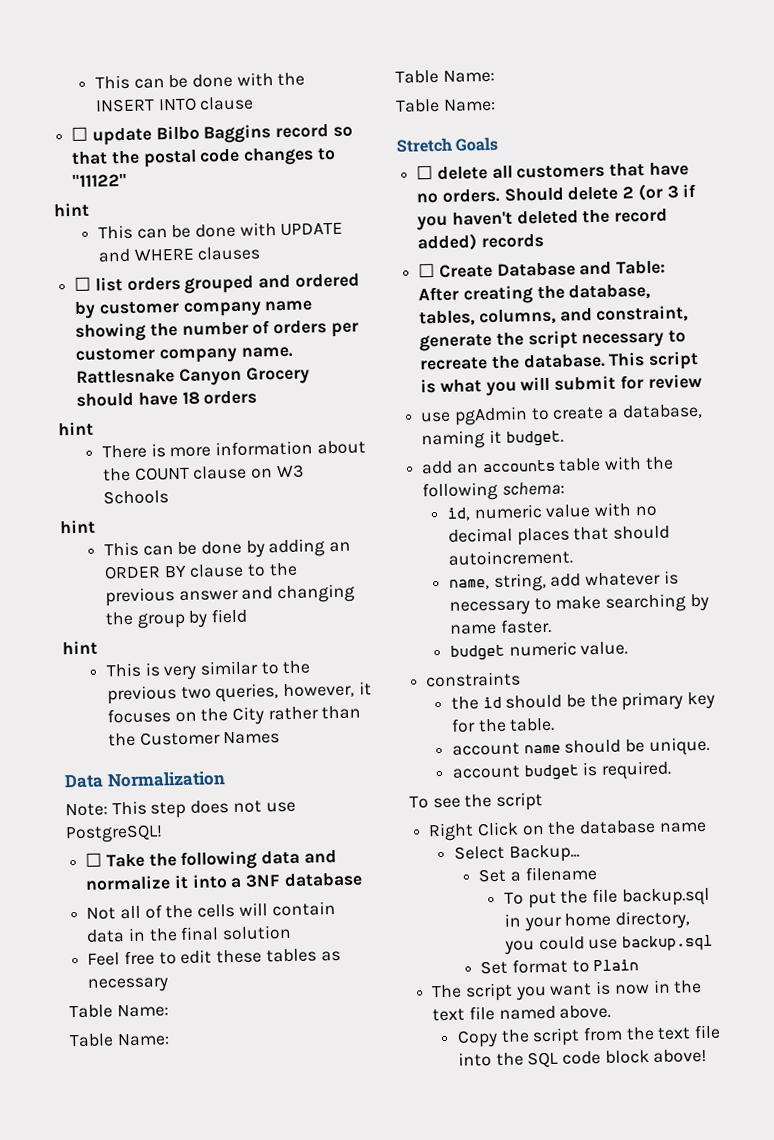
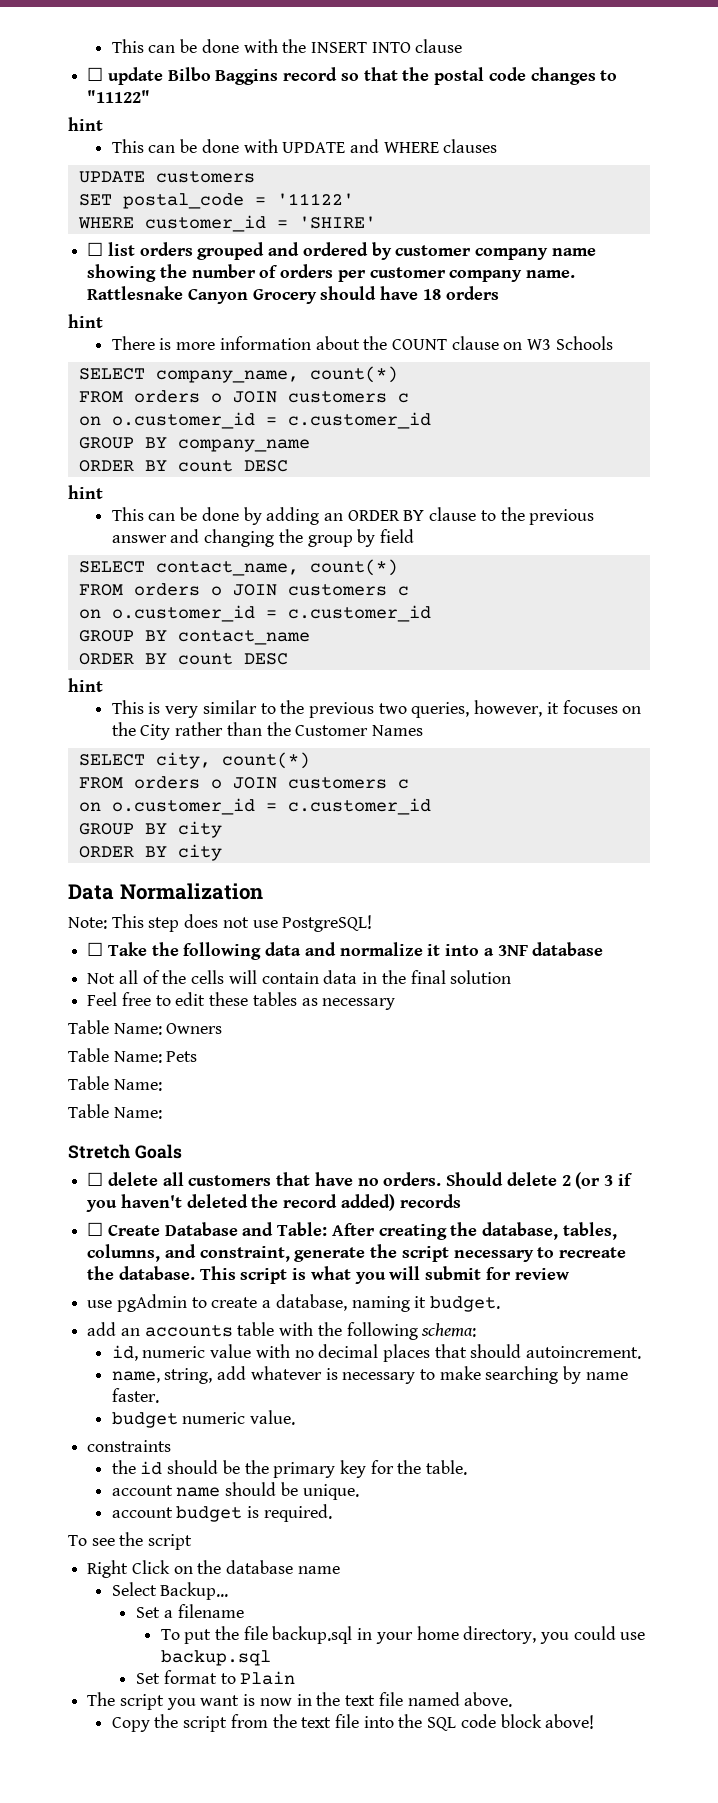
+ UPDATE customers
+ SET postal_code = '11122'
+ WHERE customer_id = 'SHIRE'
+ SELECT company_name, count(*)
+ FROM orders o JOIN customers c
+ on o.customer_id = c.customer_id
+ GROUP BY company_name
+ ORDER BY count DESC
+ SELECT contact_name, count(*)
+ FROM orders o JOIN customers c
+ on o.customer_id = c.customer_id
+ GROUP BY contact_name
+ ORDER BY count DESC
+ SELECT city, count(*)
+ FROM orders o JOIN customers c
+ on o.customer_id = c.customer_id
+ GROUP BY city
+ ORDER BY city
  Feel free to edit these tables as necessary
- Table Name:
- Table Name:
+ Table Name: Owners
+ Table Name: Pets

